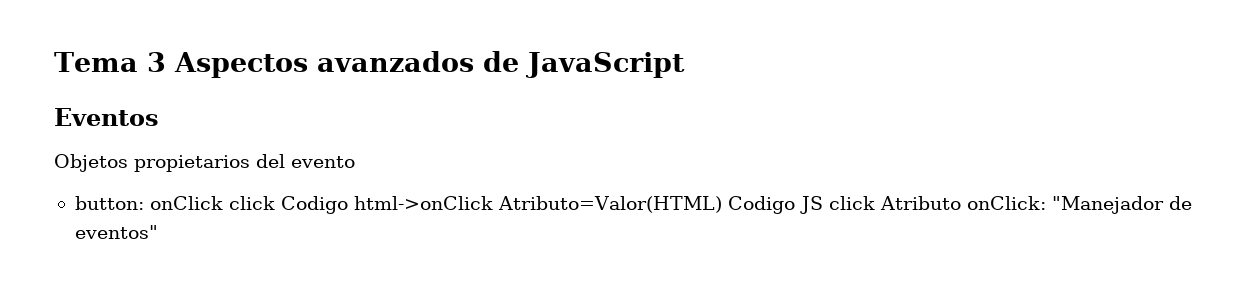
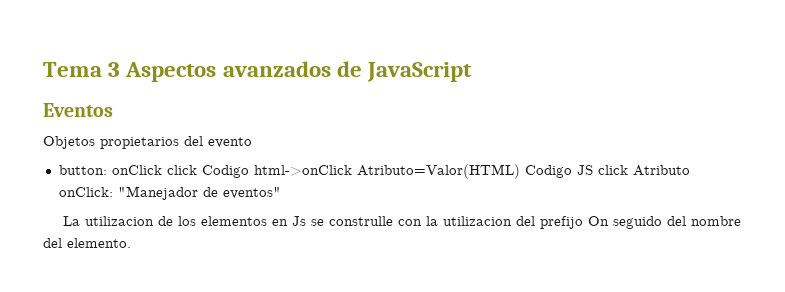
+ La utilizacion de los elementos en Js se construlle con la utilizacion del prefijo On seguido del nombre del elemento.

